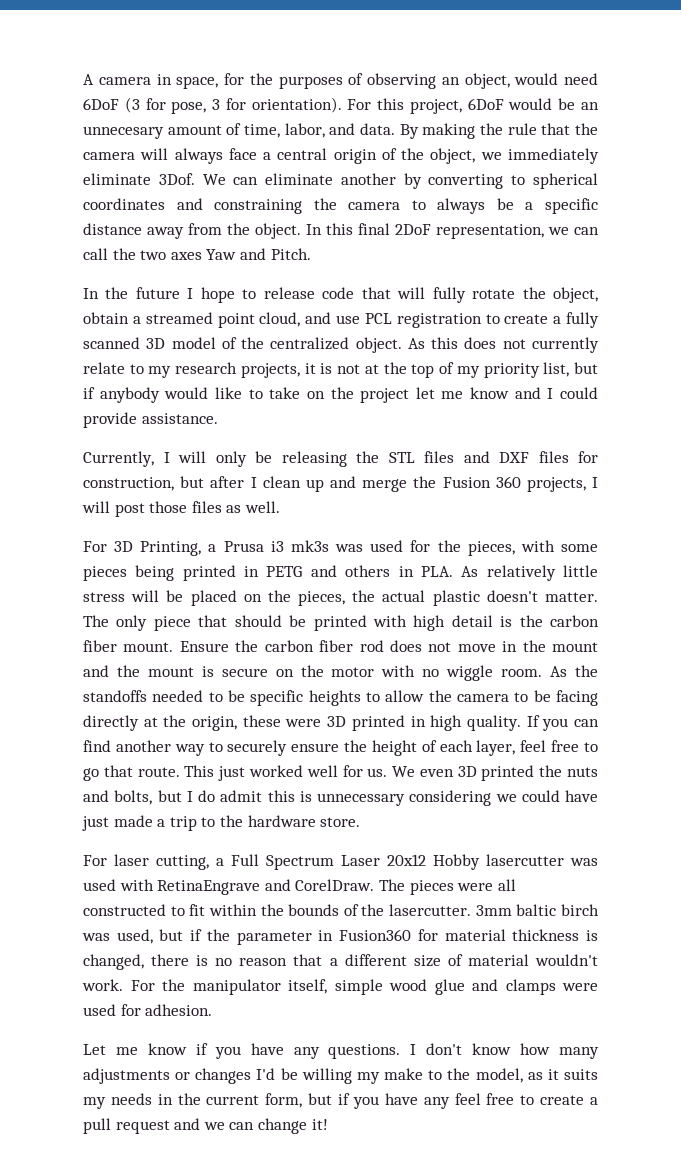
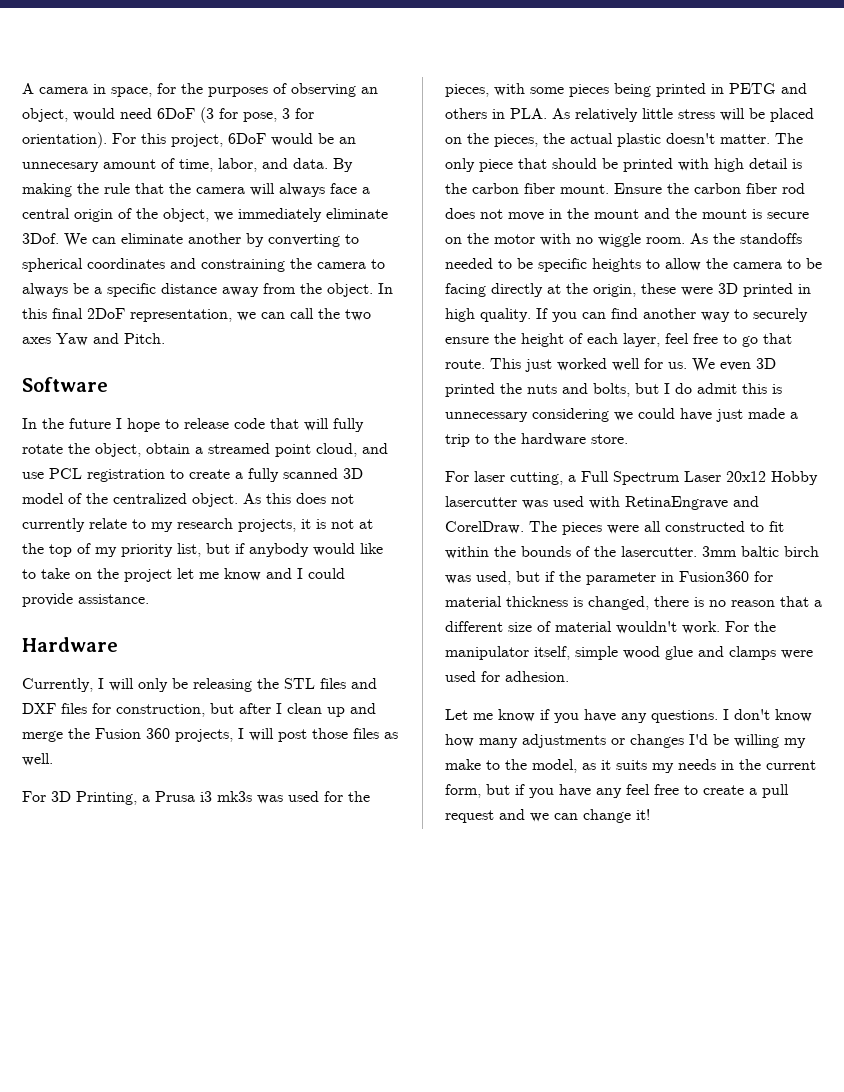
+ Software
+ Hardware

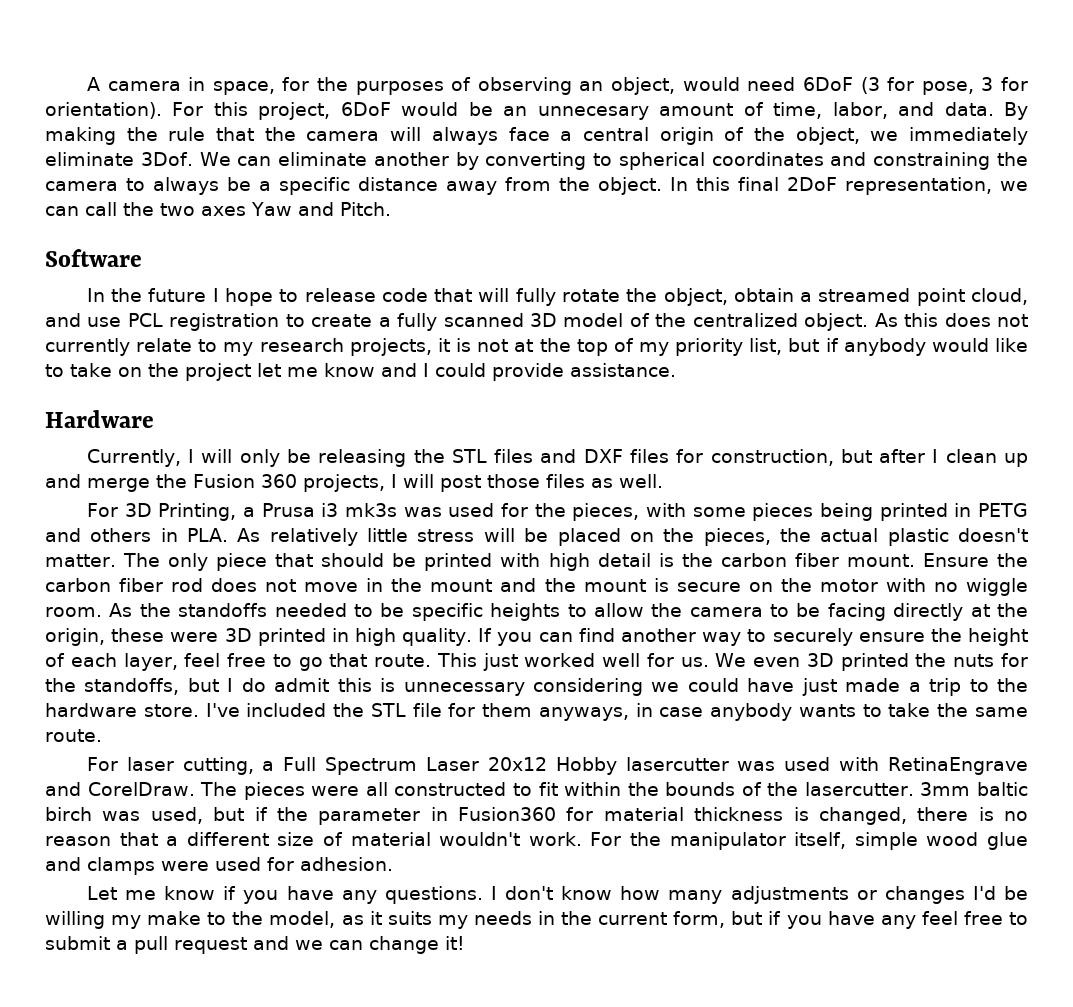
- We even 3D printed the nuts and bolts, but I do admit this is unnecessary considering we could have just made a trip to the hardware store.
+ We even 3D printed the nuts for the standoffs, but I do admit this is unnecessary considering we could have just made a trip to the hardware store. I've included the STL file for them anyways, in case anybody wants to take the same route.
- I don't know how many adjustments or changes I'd be willing my make to the model, as it suits my needs in the current form, but if you have any feel free to create a pull request and we can change it!
+ I don't know how many adjustments or changes I'd be willing my make to the model, as it suits my needs in the current form, but if you have any feel free to submit a pull request and we can change it!

